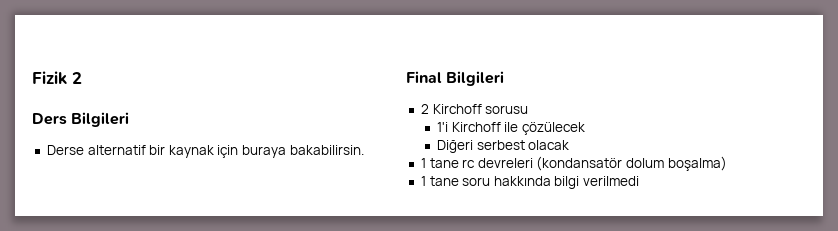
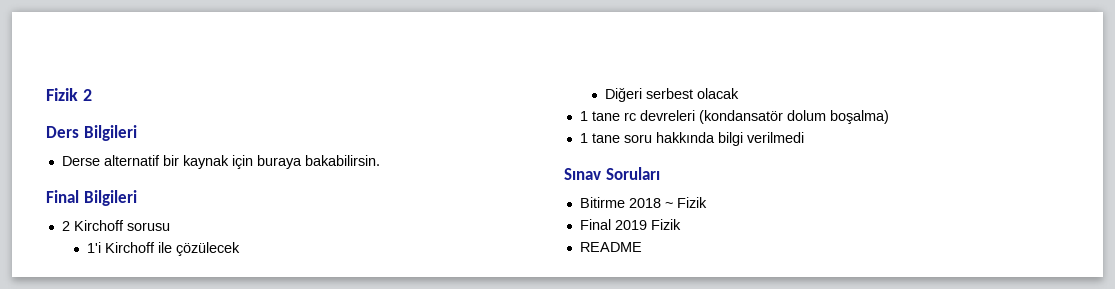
+ Sınav Soruları
+ Bitirme 2018 ~ Fizik
+ Final 2019 Fizik
+ README

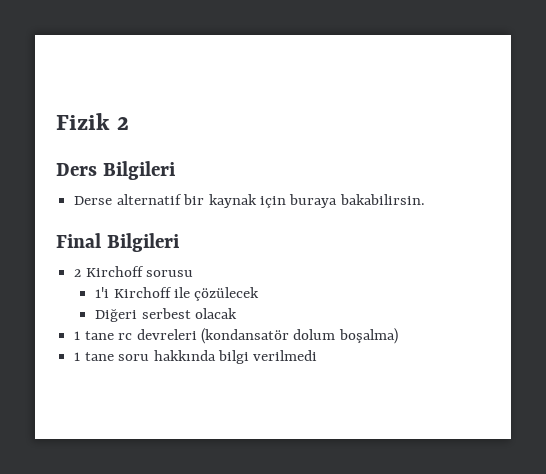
- Sınav Soruları
- Bitirme 2018 ~ Fizik
- Final 2019 Fizik
- README

